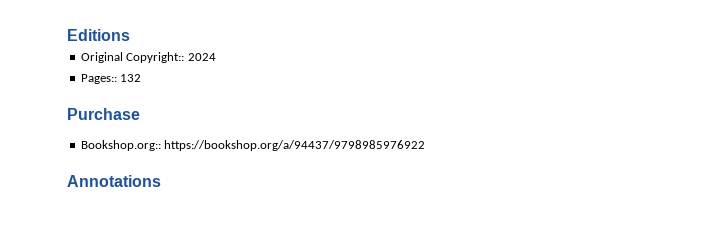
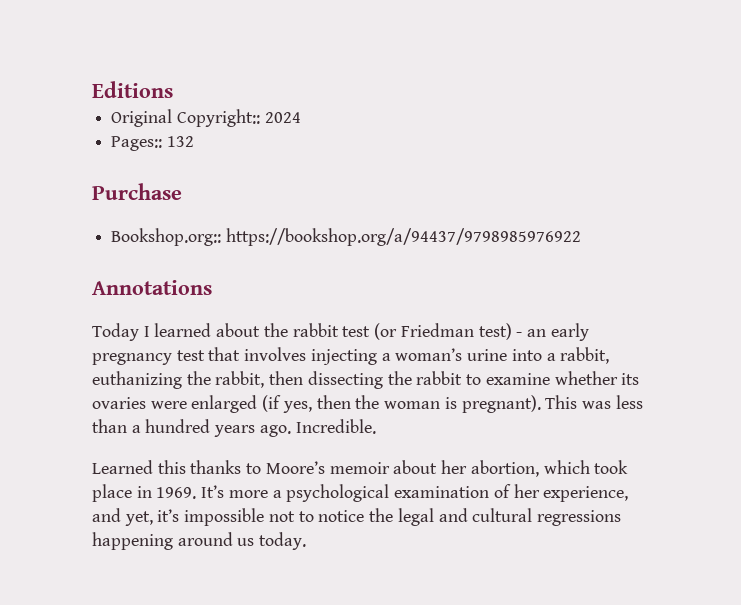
+ Today I learned about the rabbit test (or Friedman test) - an early pregnancy test that involves injecting a woman’s urine into a rabbit, euthanizing the rabbit, then dissecting the rabbit to examine whether its ovaries were enlarged (if yes, then the woman is pregnant). This was less than a hundred years ago. Incredible.
+ Learned this thanks to Moore’s memoir about her abortion, which took place in 1969. It’s more a psychological examination of her experience, and yet, it’s impossible not to notice the legal and cultural regressions happening around us today.

